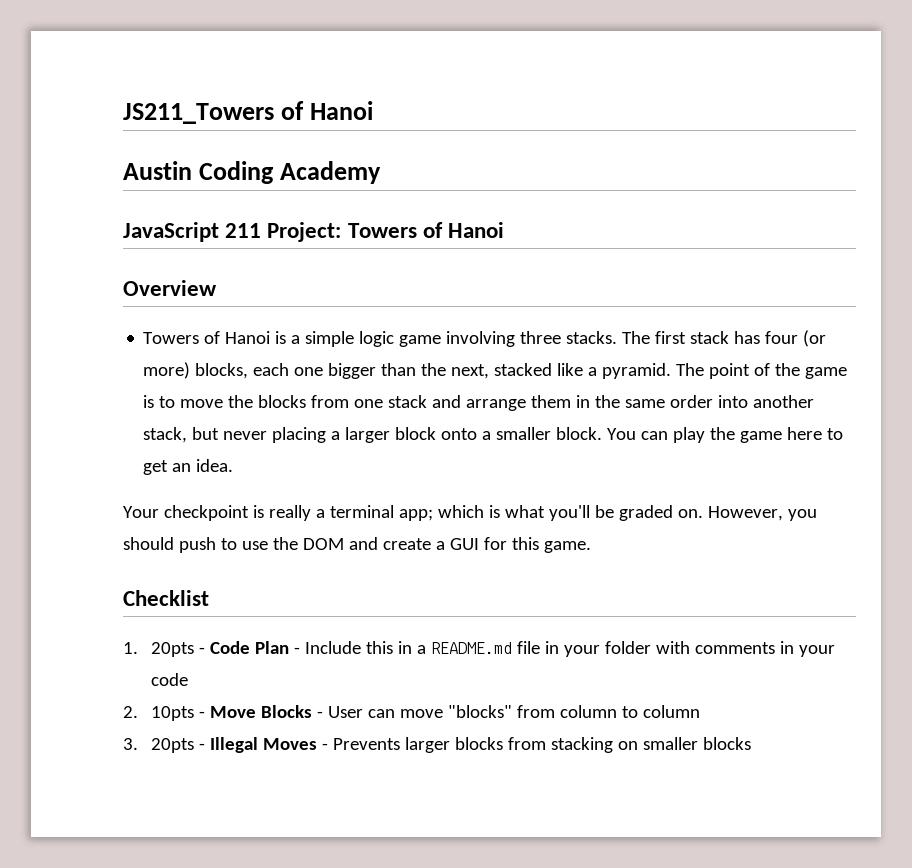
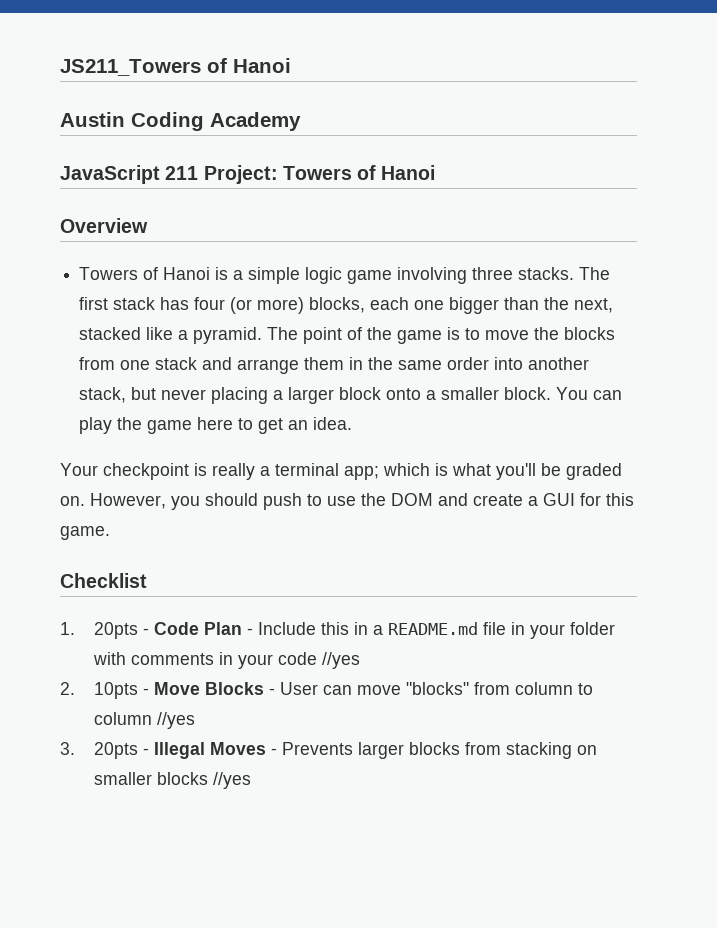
- 1. 20pts - Code Plan - Include this in a README.md file in your folder with comments in your code
+ 1. 20pts - Code Plan - Include this in a README.md file in your folder with comments in your code //yes
- 2. 10pts - Move Blocks - User can move "blocks" from column to column
+ 2. 10pts - Move Blocks - User can move "blocks" from column to column //yes
- 3. 20pts - Illegal Moves - Prevents larger blocks from stacking on smaller blocks
+ 3. 20pts - Illegal Moves - Prevents larger blocks from stacking on smaller blocks //yes

